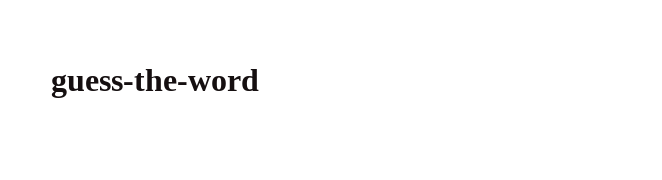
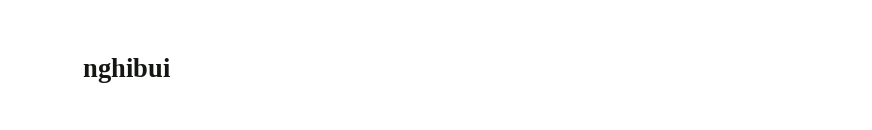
- guess-the-word
+ nghibui

